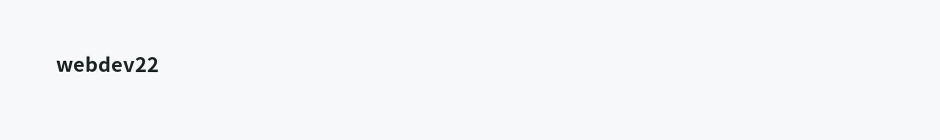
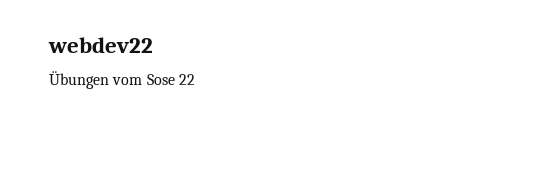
+ Übungen vom Sose 22

